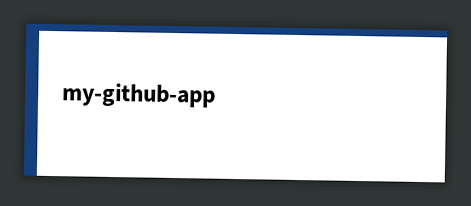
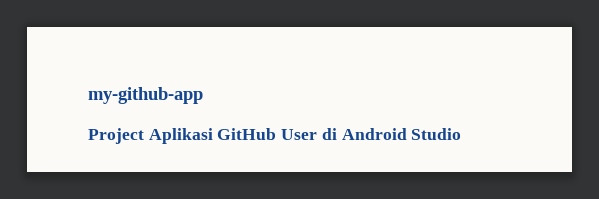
+ Project Aplikasi GitHub User di Android Studio

